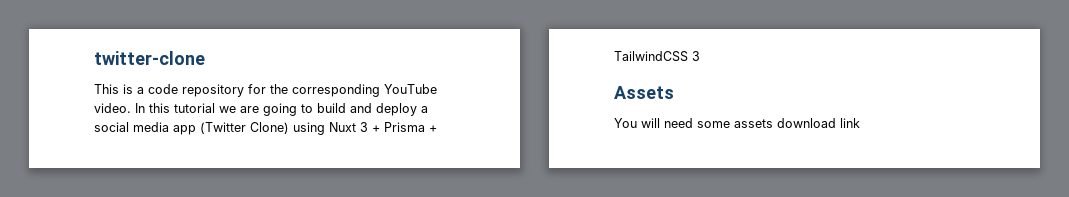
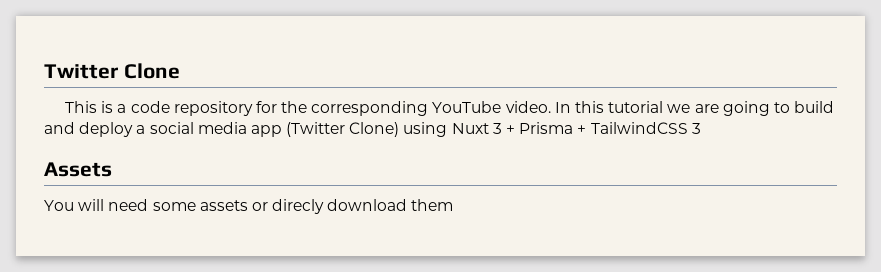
- twitter-clone
+ Twitter Clone
- You will need some assets download link
+ You will need some assets or direcly download them

